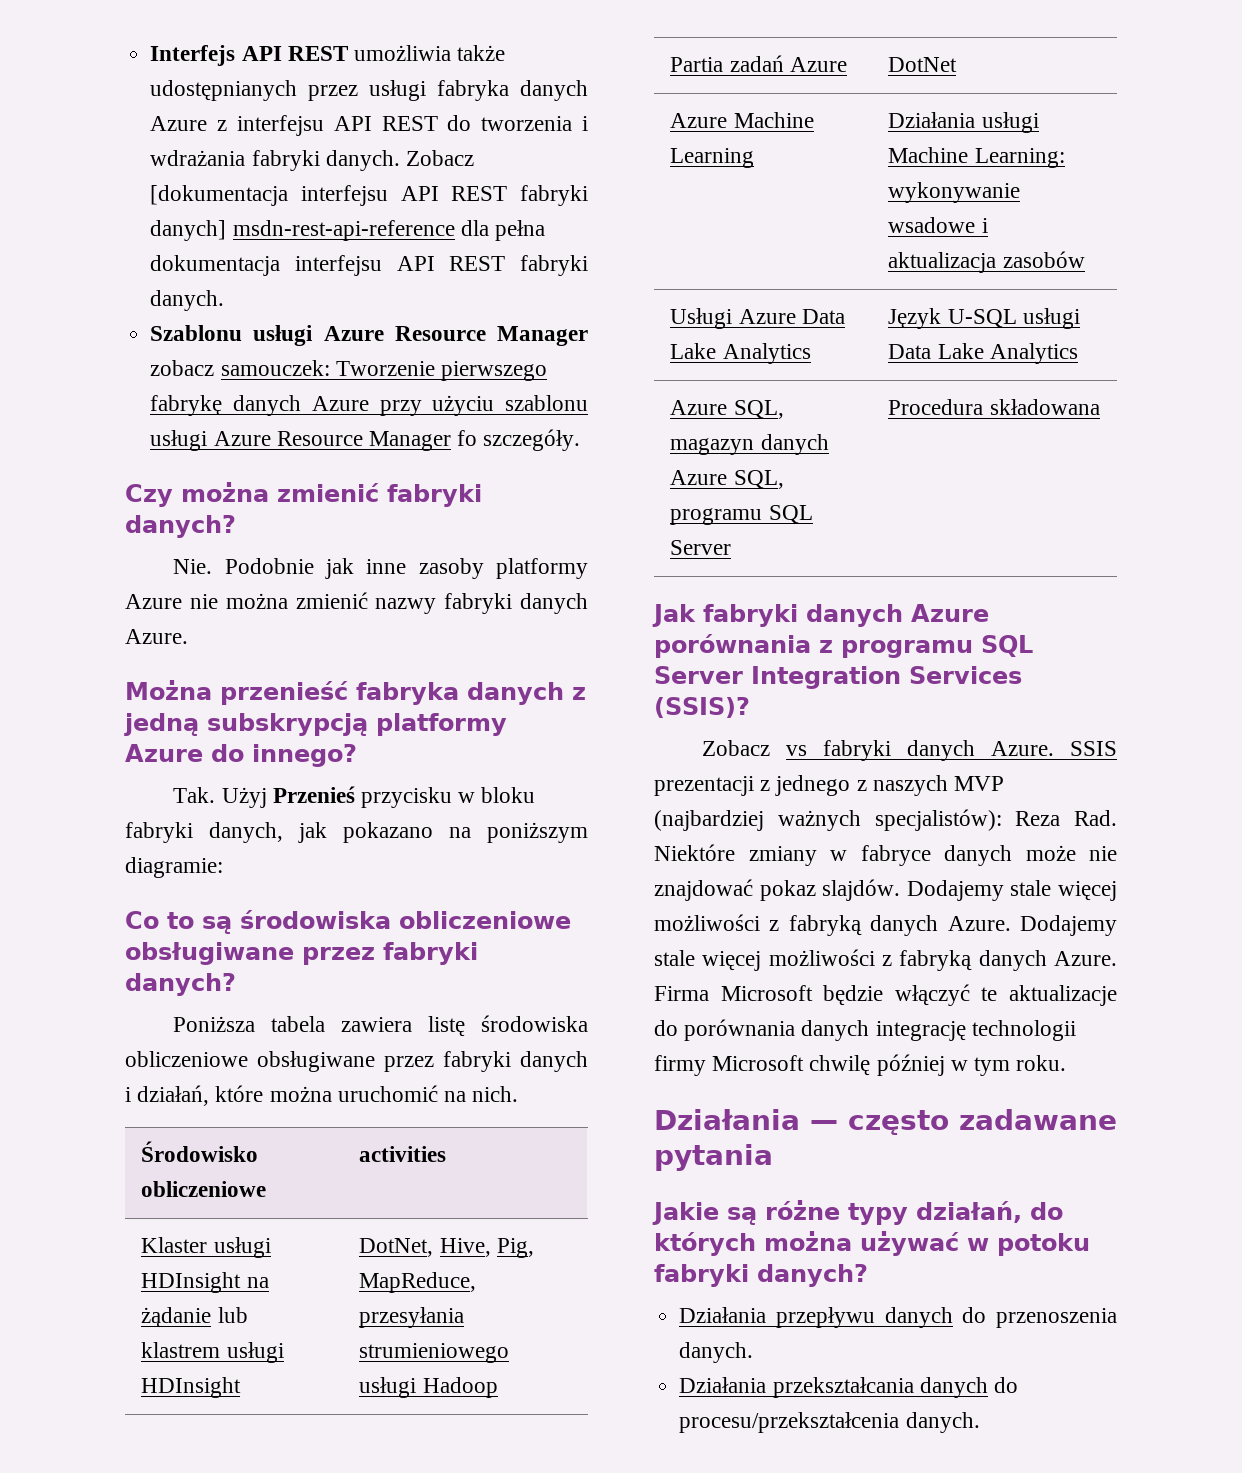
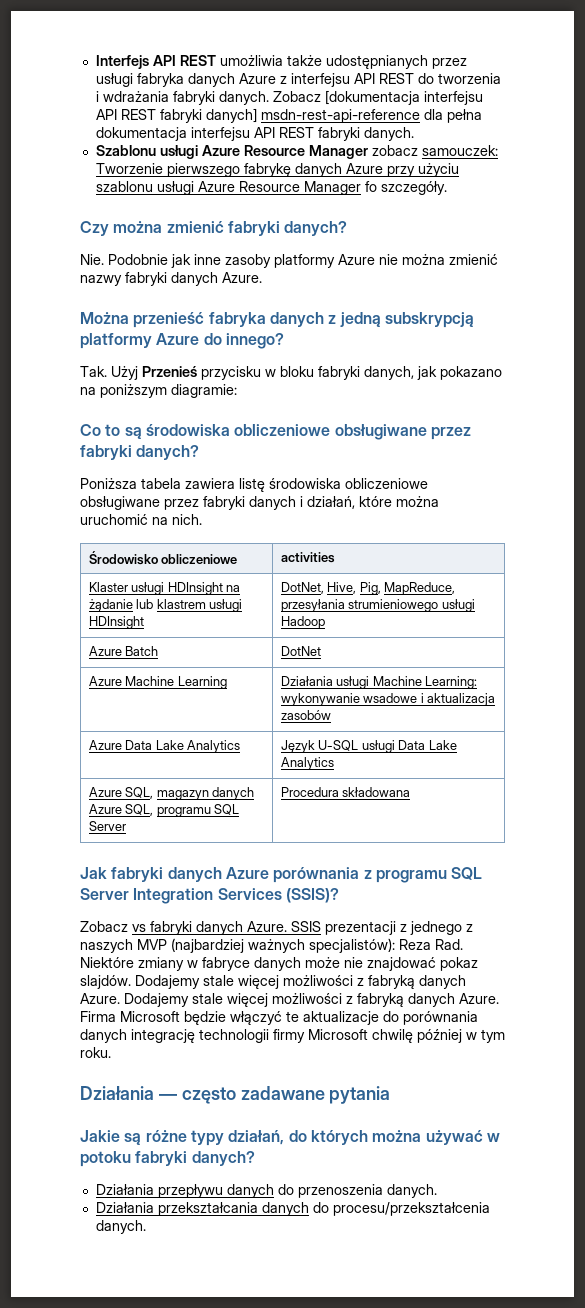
- Partia zadań Azure | DotNet
+ Azure Batch | DotNet
- Usługi Azure Data Lake Analytics | Język U-SQL usługi Data Lake Analytics
+ Azure Data Lake Analytics | Język U-SQL usługi Data Lake Analytics

